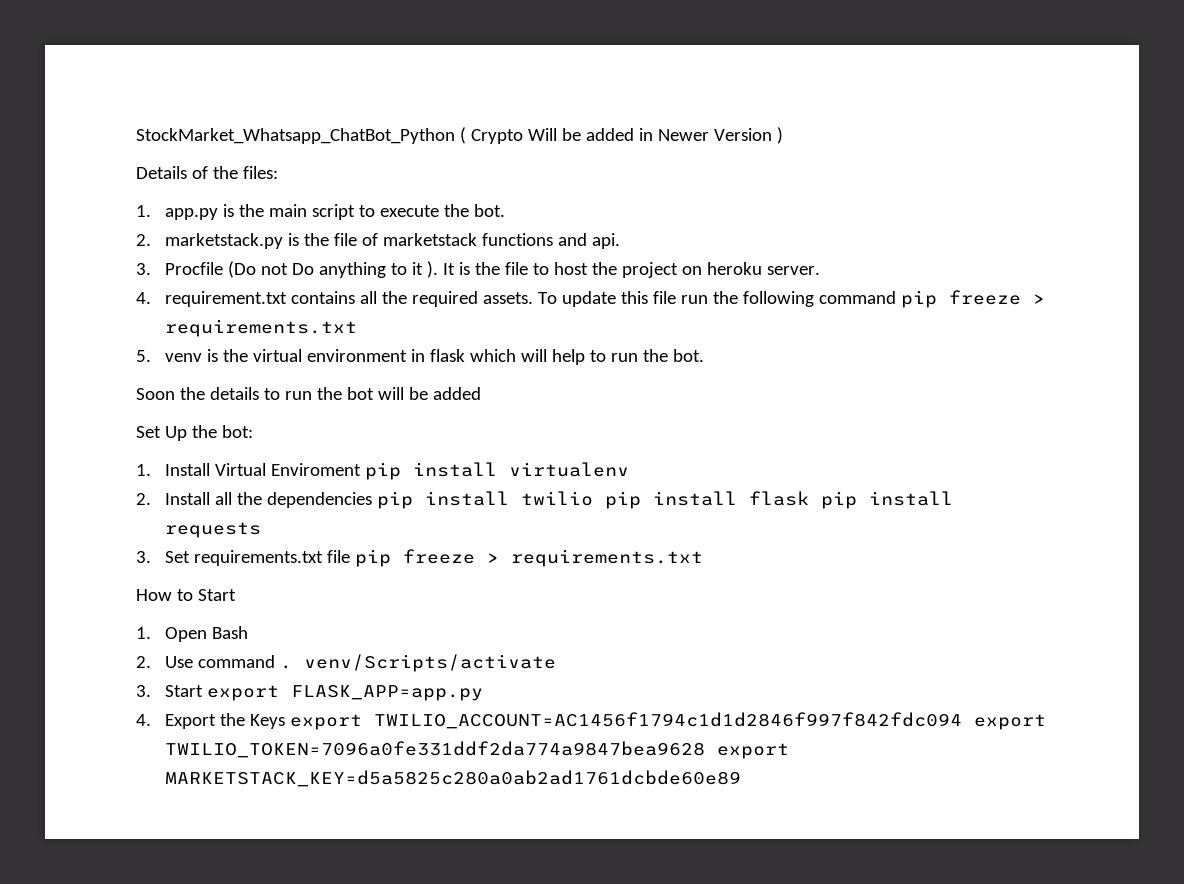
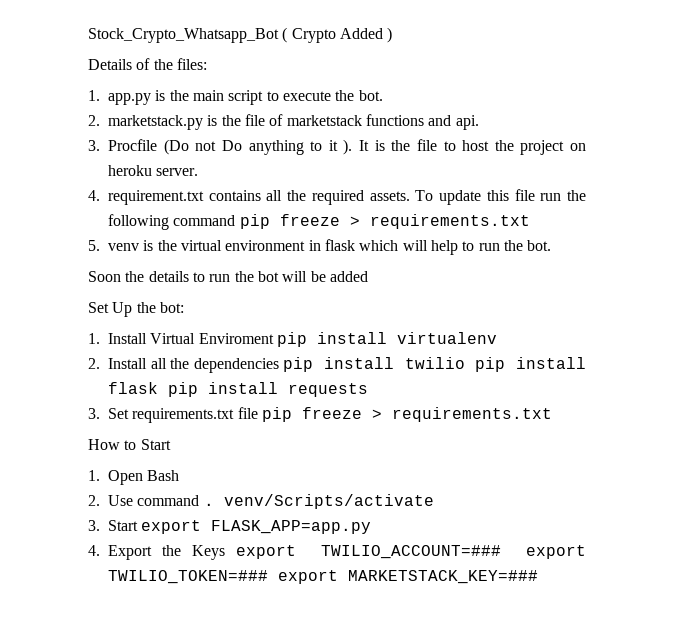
- StockMarket_Whatsapp_ChatBot_Python ( Crypto Will be added in Newer Version )
+ Stock_Crypto_Whatsapp_Bot ( Crypto Added )
- 4. Export the Keys export TWILIO_ACCOUNT=AC1456f1794c1d1d2846f997f842fdc094 export TWILIO_TOKEN=7096a0fe331ddf2da774a9847bea9628 export MARKETSTACK_KEY=d5a5825c280a0ab2ad1761dcbde60e89
+ 4. Export the Keys export TWILIO_ACCOUNT=### export TWILIO_TOKEN=### export MARKETSTACK_KEY=###

